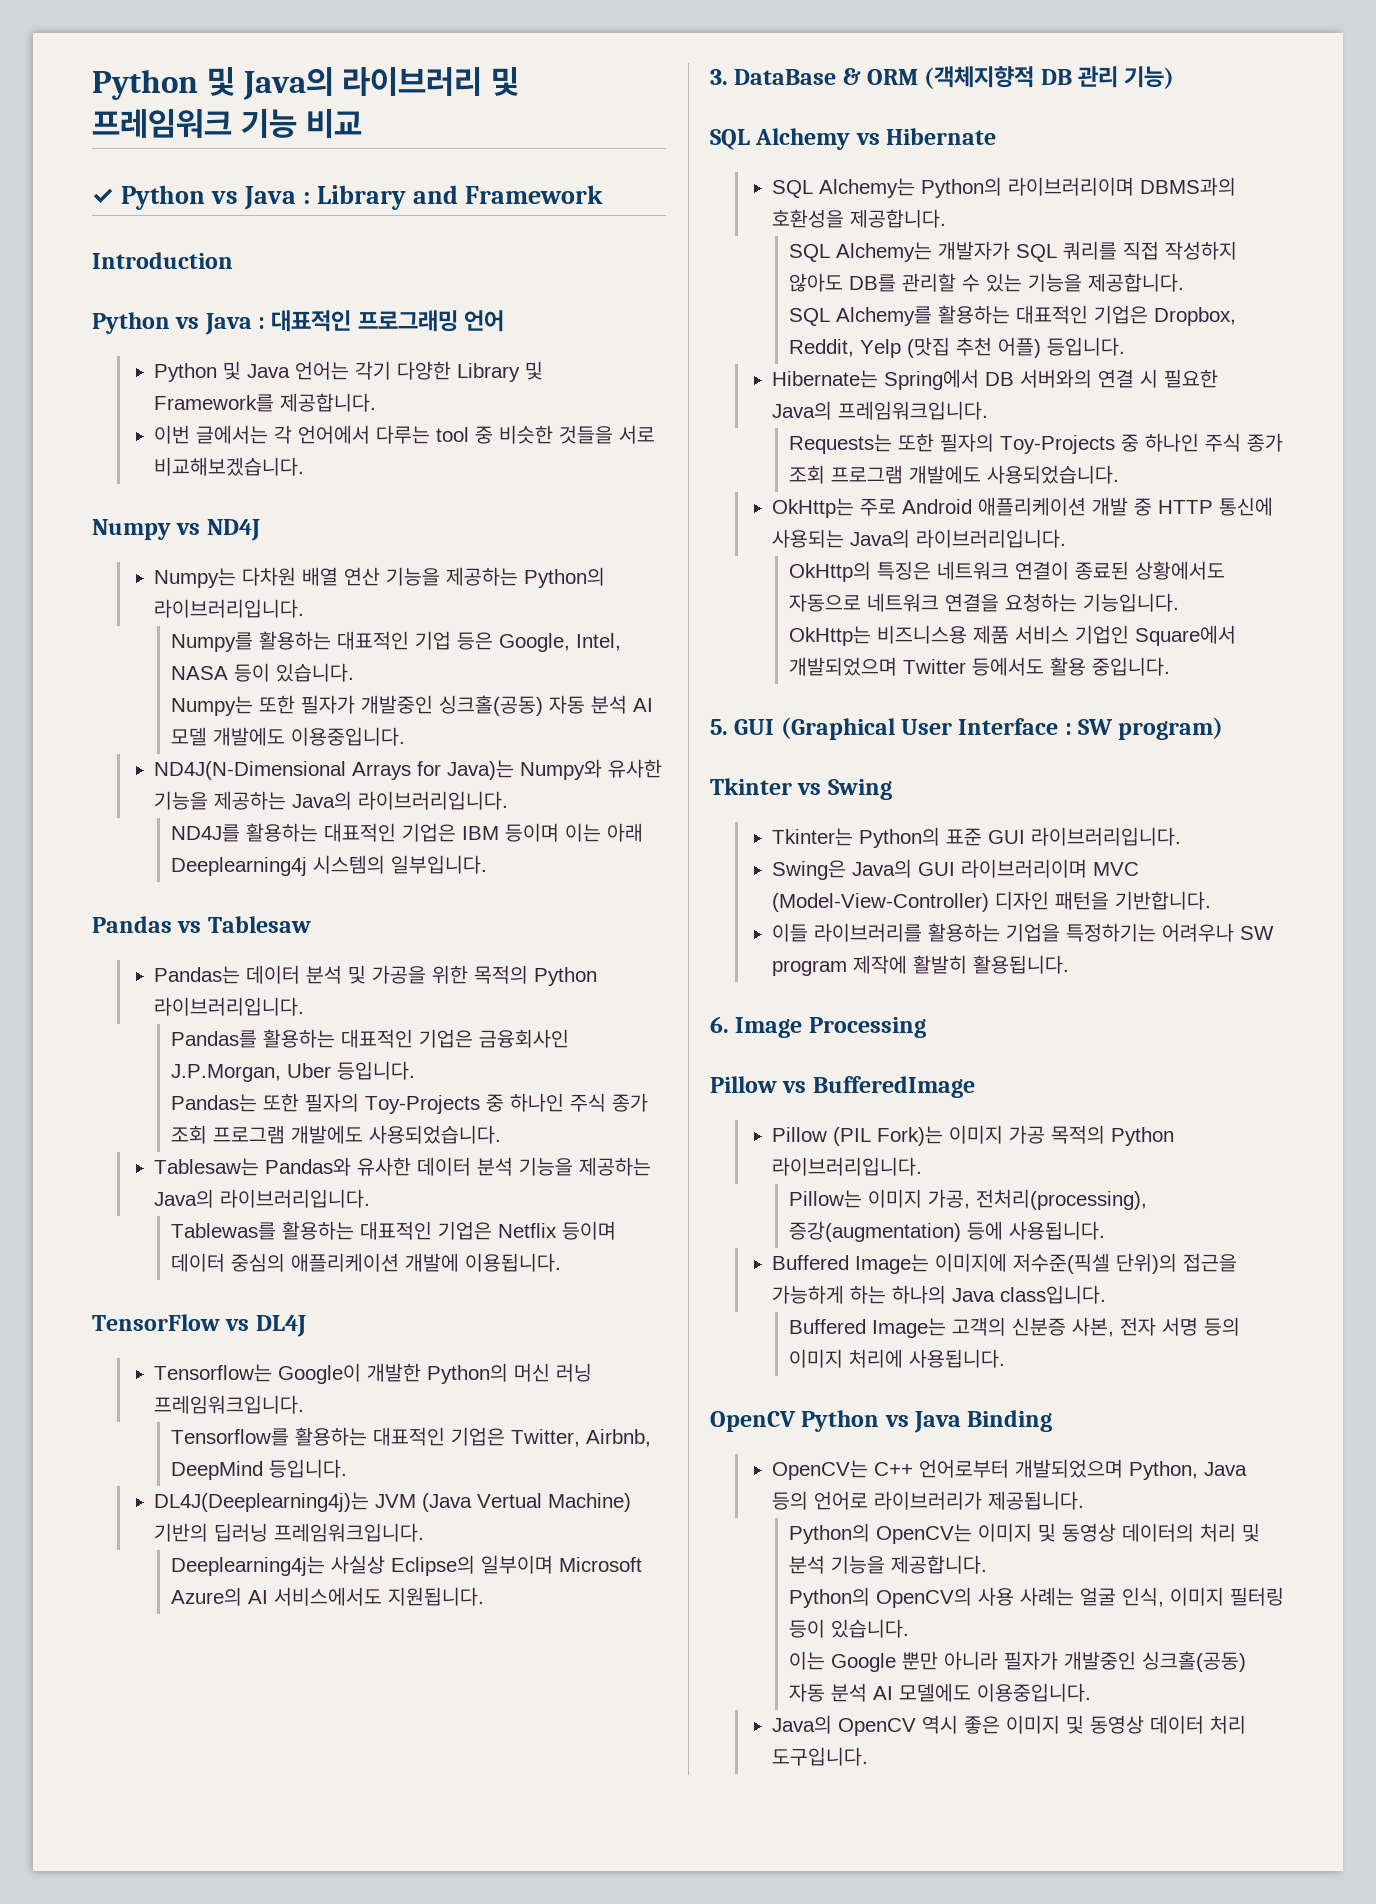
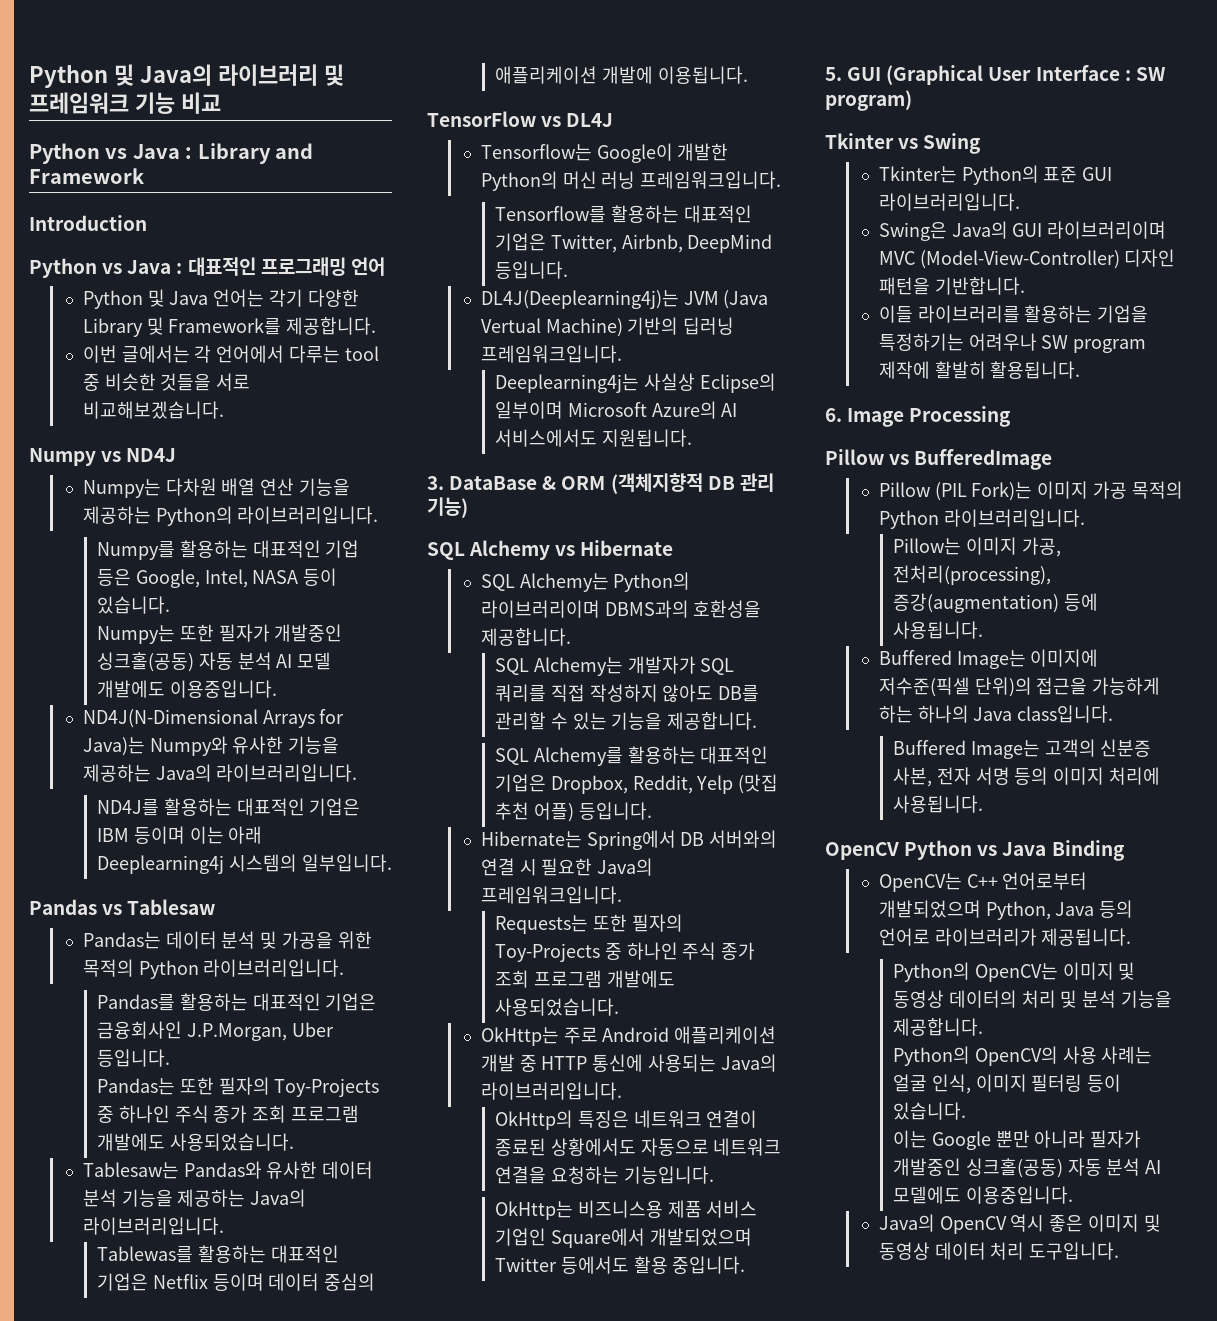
- ✓ Python vs Java : Library and Framework
+ Python vs Java : Library and Framework

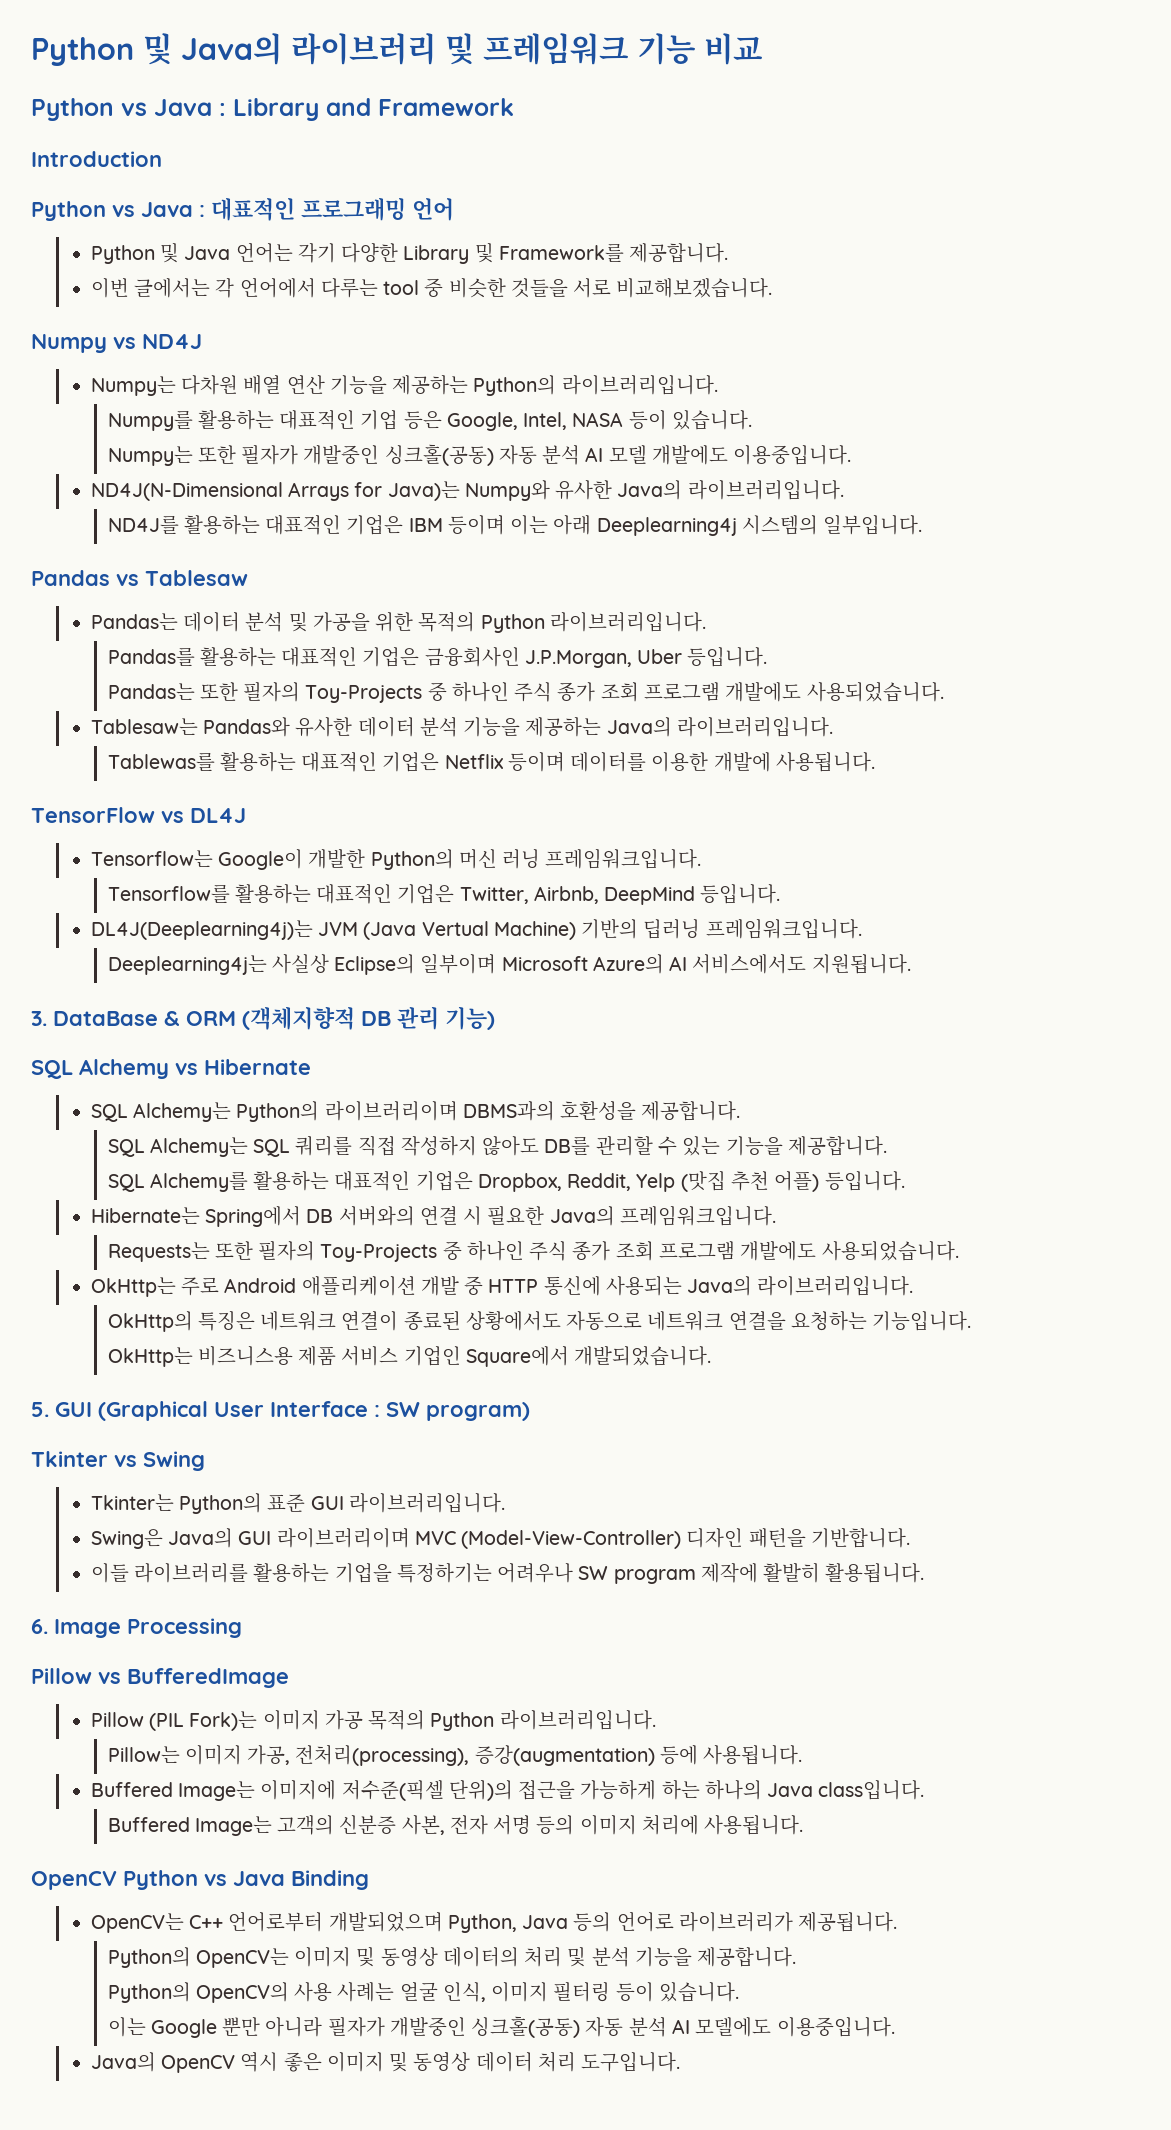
- ND4J(N-Dimensional Arrays for Java)는 Numpy와 유사한 기능을 제공하는 Java의 라이브러리입니다.
+ ND4J(N-Dimensional Arrays for Java)는 Numpy와 유사한 Java의 라이브러리입니다.
- Tablewas를 활용하는 대표적인 기업은 Netflix 등이며 데이터 중심의 애플리케이션 개발에 이용됩니다.
+ Tablewas를 활용하는 대표적인 기업은 Netflix 등이며 데이터를 이용한 개발에 사용됩니다.
- SQL Alchemy는 개발자가 SQL 쿼리를 직접 작성하지 않아도 DB를 관리할 수 있는 기능을 제공합니다.
+ SQL Alchemy는 SQL 쿼리를 직접 작성하지 않아도 DB를 관리할 수 있는 기능을 제공합니다.
- OkHttp는 비즈니스용 제품 서비스 기업인 Square에서 개발되었으며 Twitter 등에서도 활용 중입니다.
+ OkHttp는 비즈니스용 제품 서비스 기업인 Square에서 개발되었습니다.

